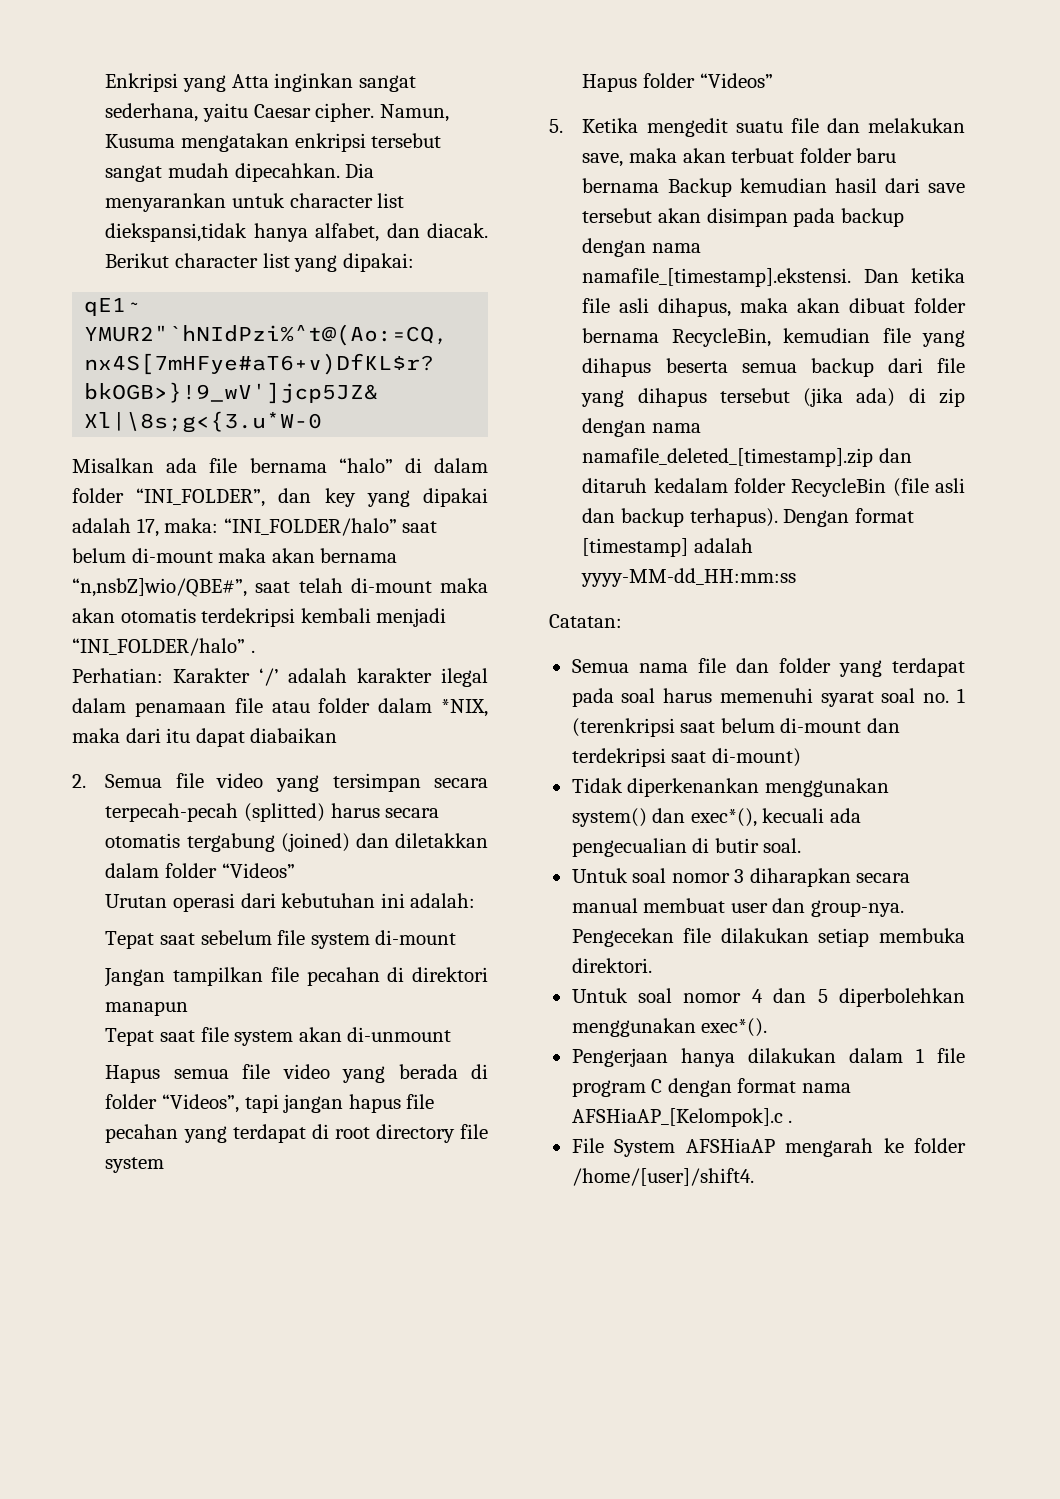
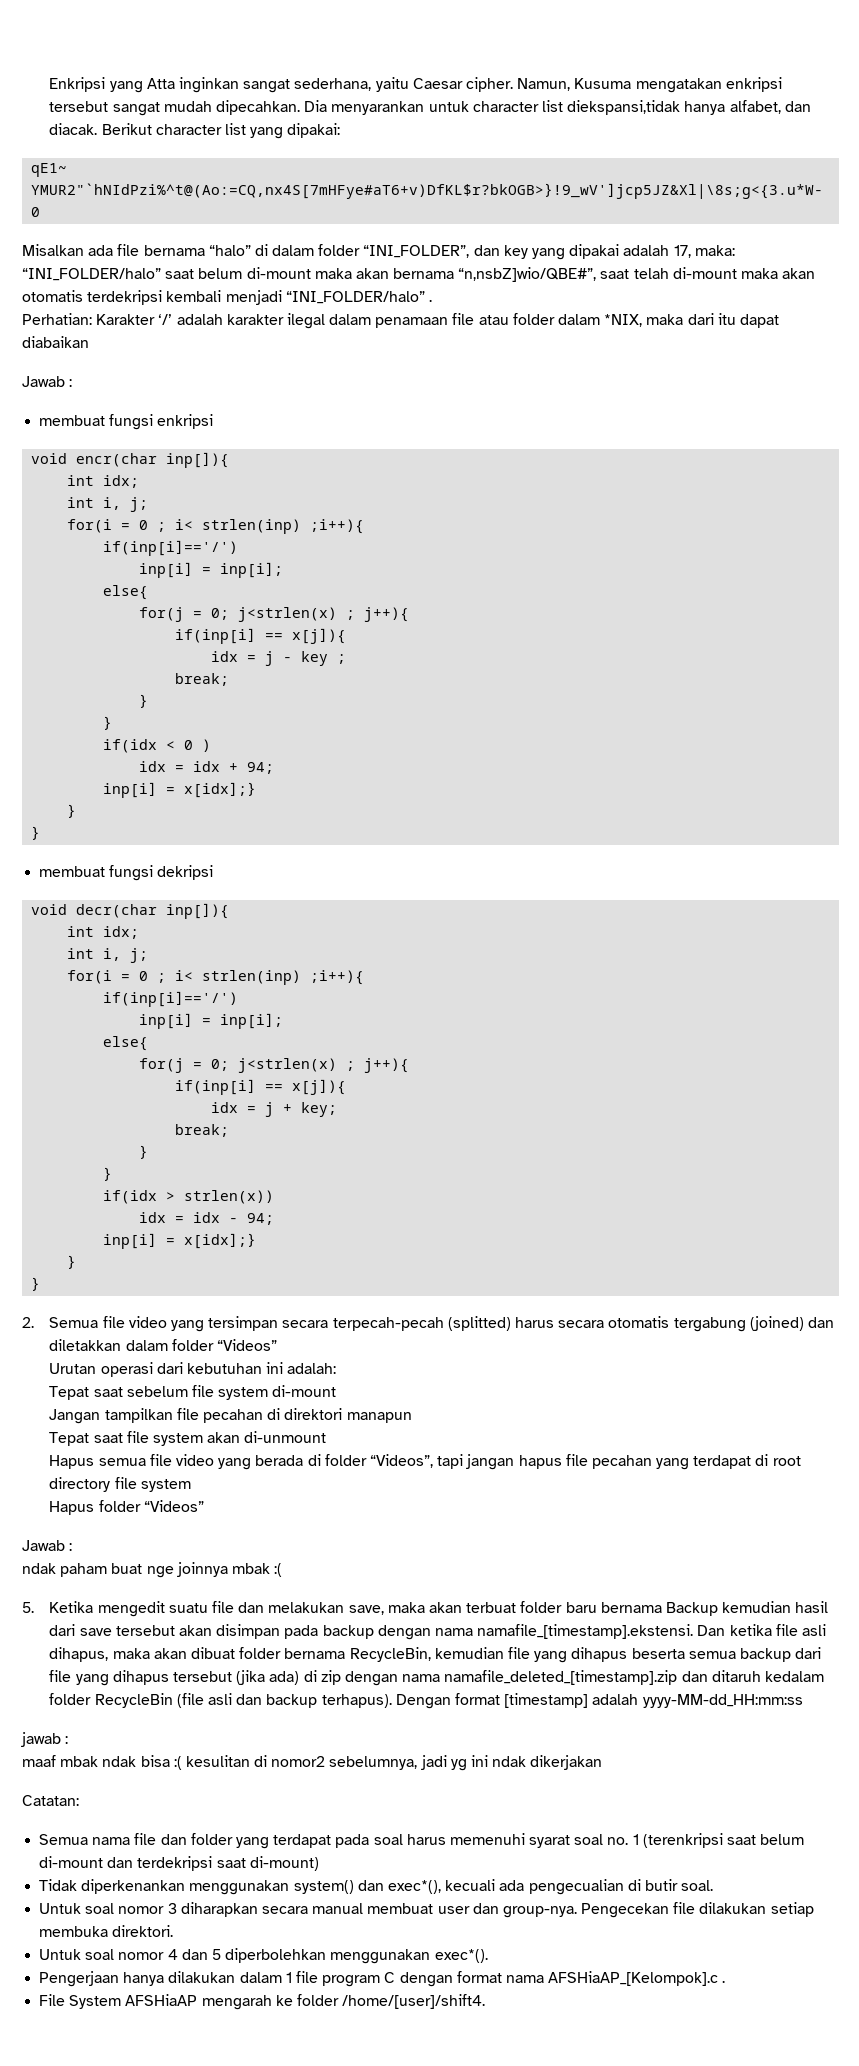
  Perhatian: Karakter ‘/’ adalah karakter ilegal dalam penamaan file atau folder dalam *NIX, maka dari itu dapat diabaikan
+ Jawab :
+ membuat fungsi enkripsi
+ void encr(char inp[]){
+ int idx;
+ int i, j;
+ for(i = 0 ; i< strlen(inp) ;i++){
+ if(inp[i]=='/')
+ inp[i] = inp[i];
+ else{
+ for(j = 0; j<strlen(x) ; j++){
+ if(inp[i] == x[j]){
+ idx = j - key ;
+ break;
+ }
+ }
+ if(idx < 0 )
+ idx = idx + 94;
+ inp[i] = x[idx];}
+ }
+ }
+ membuat fungsi dekripsi
+ void decr(char inp[]){
+ int idx;
+ int i, j;
+ for(i = 0 ; i< strlen(inp) ;i++){
+ if(inp[i]=='/')
+ inp[i] = inp[i];
+ else{
+ for(j = 0; j<strlen(x) ; j++){
+ if(inp[i] == x[j]){
+ idx = j + key;
+ break;
+ }
+ }
+ if(idx > strlen(x))
+ idx = idx - 94;
+ inp[i] = x[idx];}
+ }
+ }
  Hapus folder “Videos”
+ Jawab :
+ ndak paham buat nge joinnya mbak :(
+ jawab :
+ maaf mbak ndak bisa :( kesulitan di nomor2 sebelumnya, jadi yg ini ndak dikerjakan

